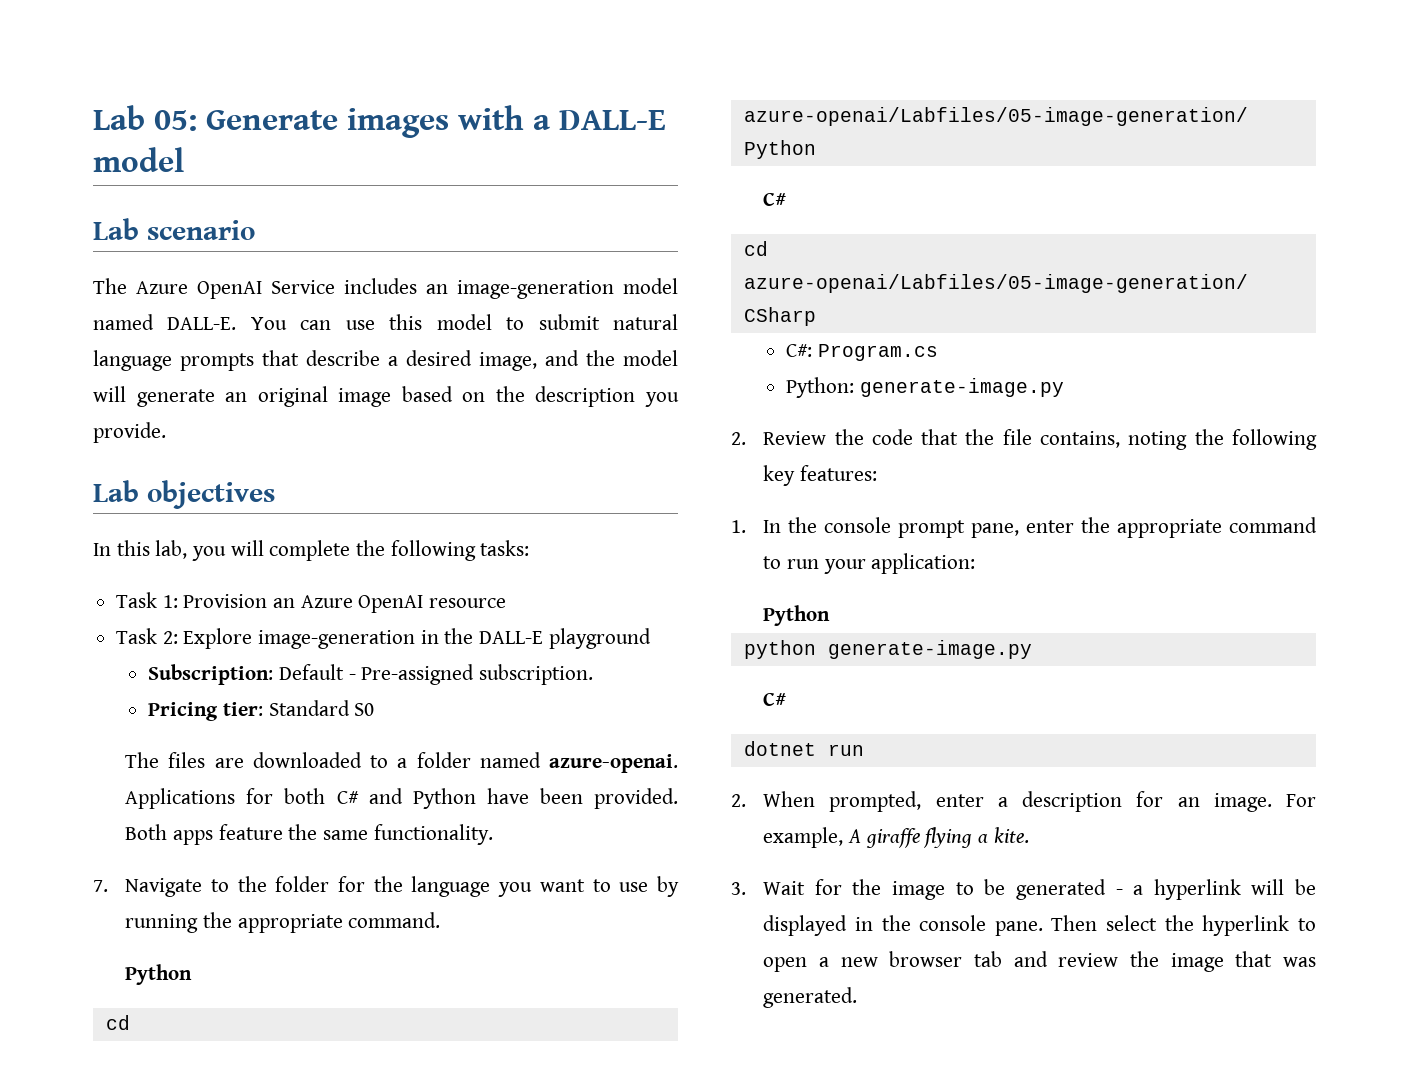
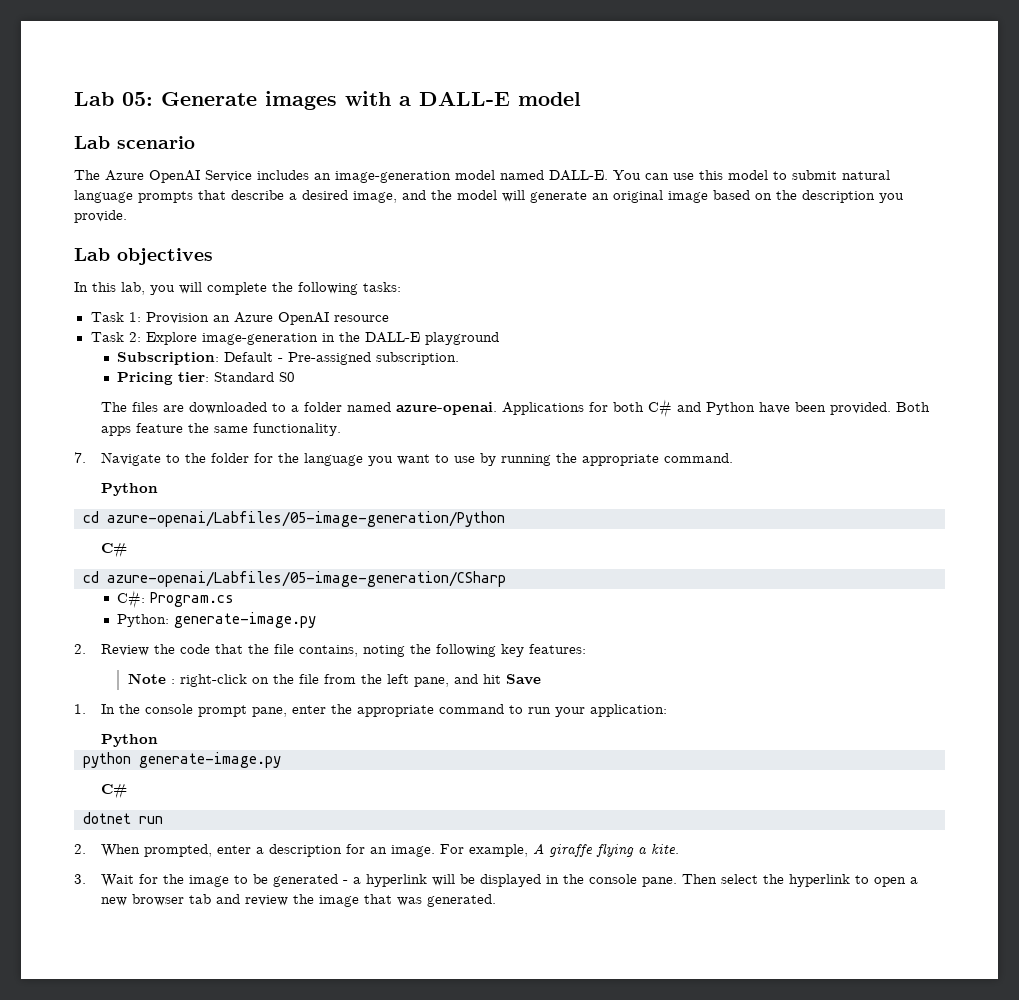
+ Note : right-click on the file from the left pane, and hit Save

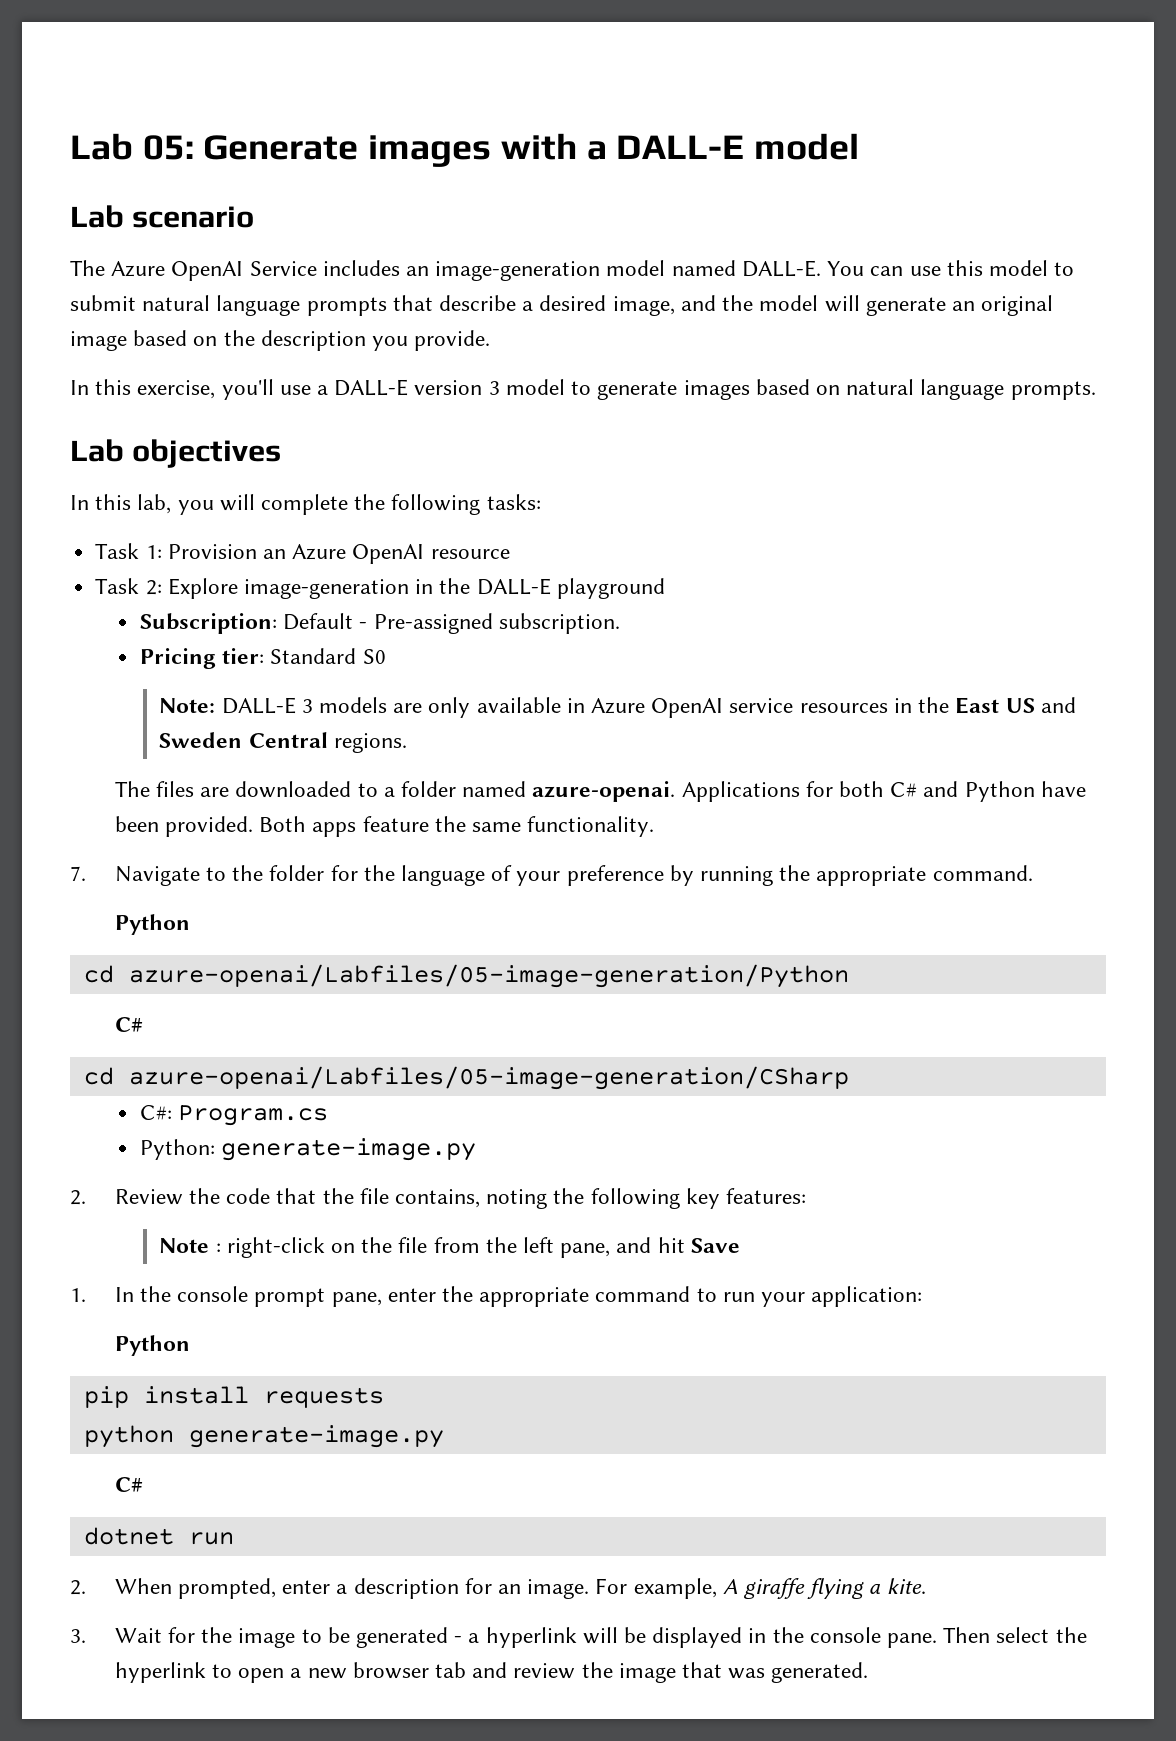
+ In this exercise, you'll use a DALL-E version 3 model to generate images based on natural language prompts.
+ Note: DALL-E 3 models are only available in Azure OpenAI service resources in the East US and Sweden Central regions.
- 7. Navigate to the folder for the language you want to use by running the appropriate command.
+ 7. Navigate to the folder for the language of your preference by running the appropriate command.
+ pip install requests

